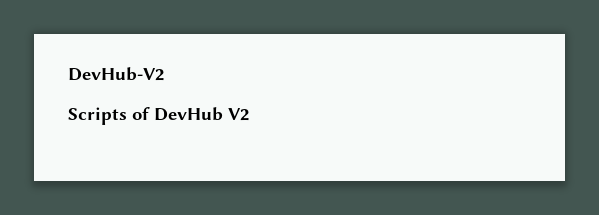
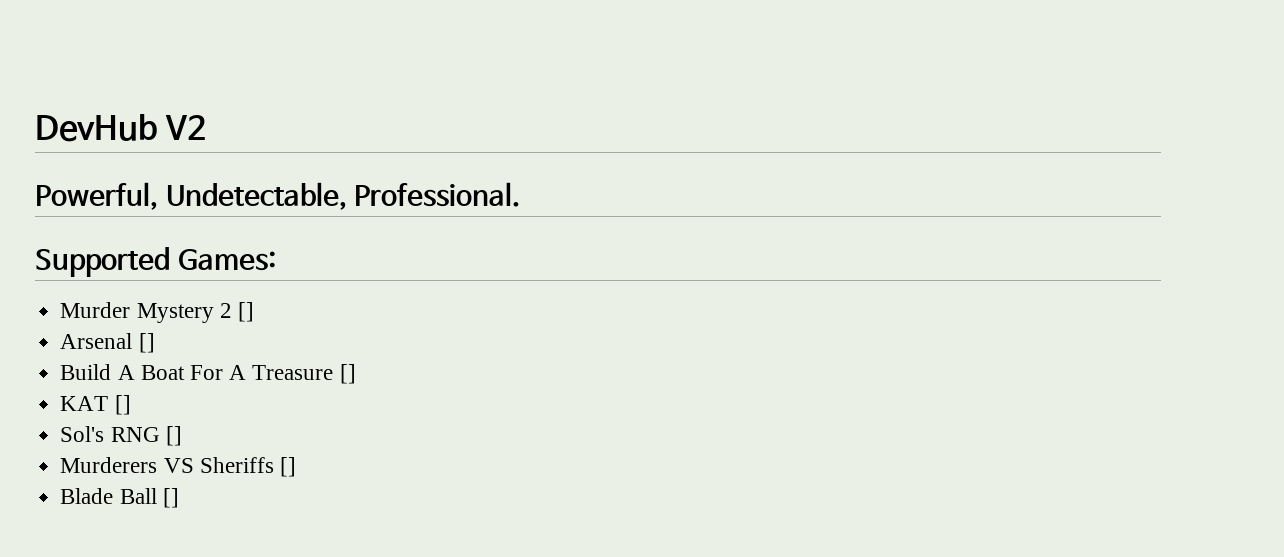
- DevHub-V2
- Scripts of DevHub V2
+ DevHub V2
+ Powerful, Undetectable, Professional.
+ Supported Games:
+ Murder Mystery 2 []
+ Arsenal []
+ Build A Boat For A Treasure []
+ KAT []
+ Sol's RNG []
+ Murderers VS Sheriffs []
+ Blade Ball []

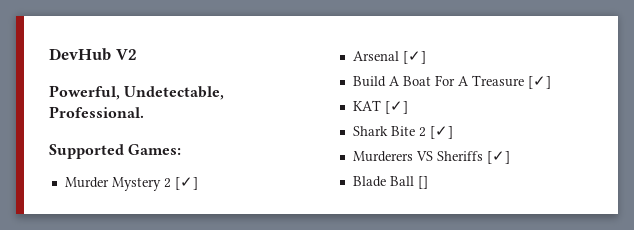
- Murder Mystery 2 []
+ Murder Mystery 2 [✓]
- Arsenal []
+ Arsenal [✓]
- Build A Boat For A Treasure []
+ Build A Boat For A Treasure [✓]
- KAT []
- Sol's RNG []
+ KAT [✓]
+ Shark Bite 2 [✓]
- Murderers VS Sheriffs []
+ Murderers VS Sheriffs [✓]

